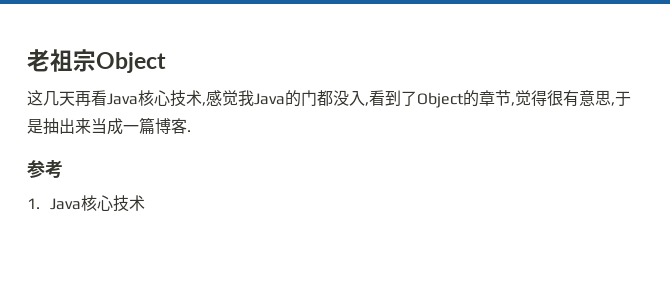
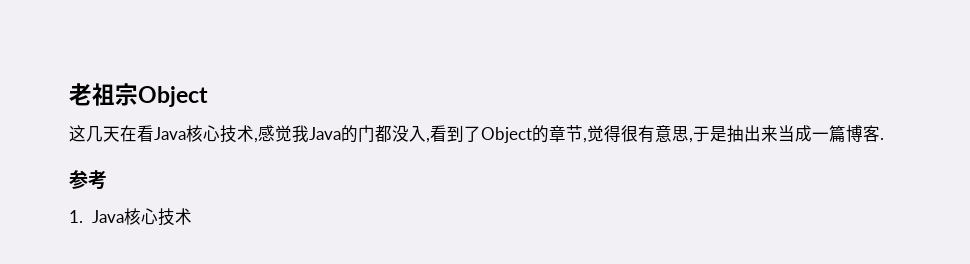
- 这几天再看Java核心技术,感觉我Java的门都没入,看到了Object的章节,觉得很有意思,于是抽出来当成一篇博客.
+ 这几天在看Java核心技术,感觉我Java的门都没入,看到了Object的章节,觉得很有意思,于是抽出来当成一篇博客.

